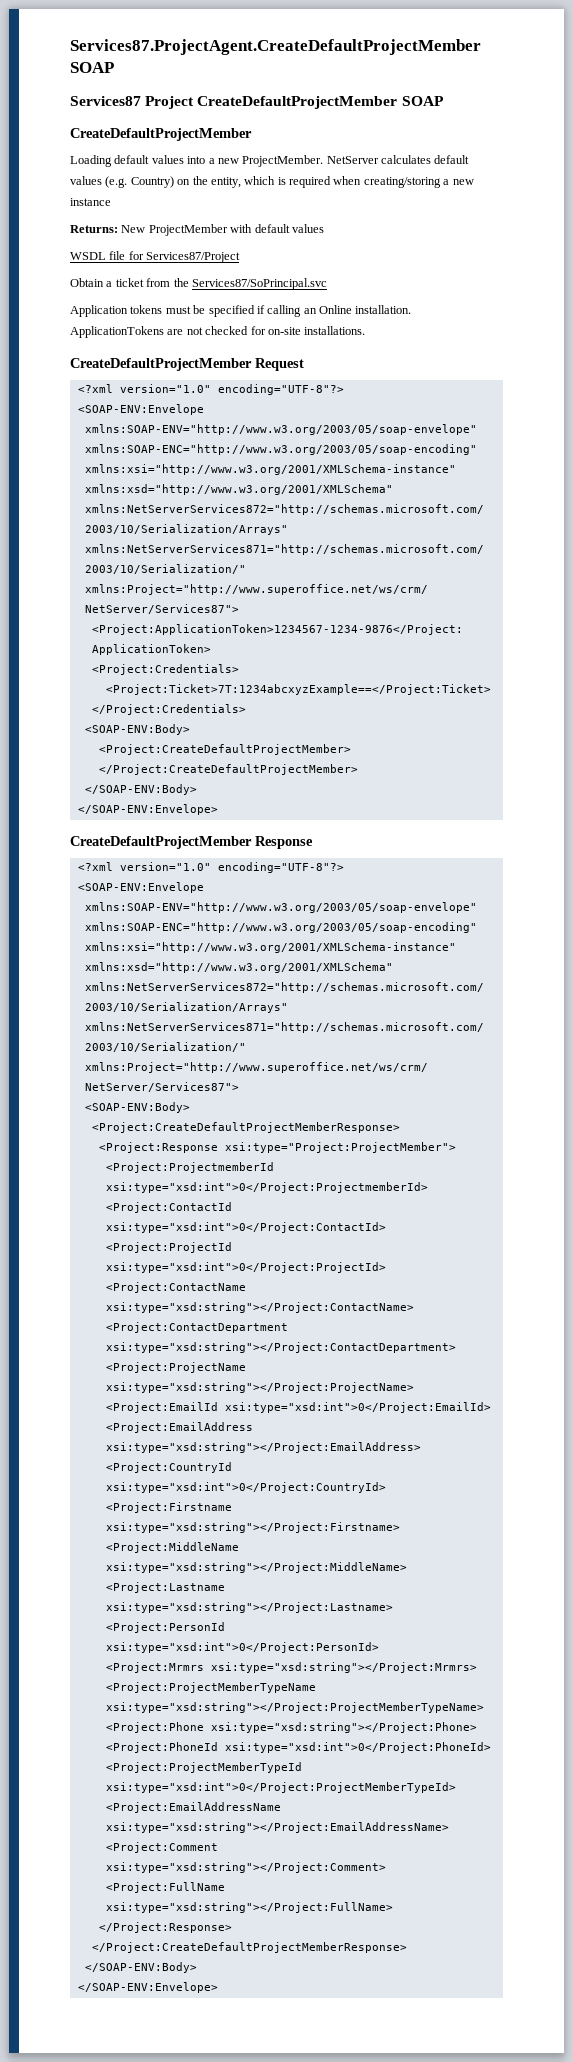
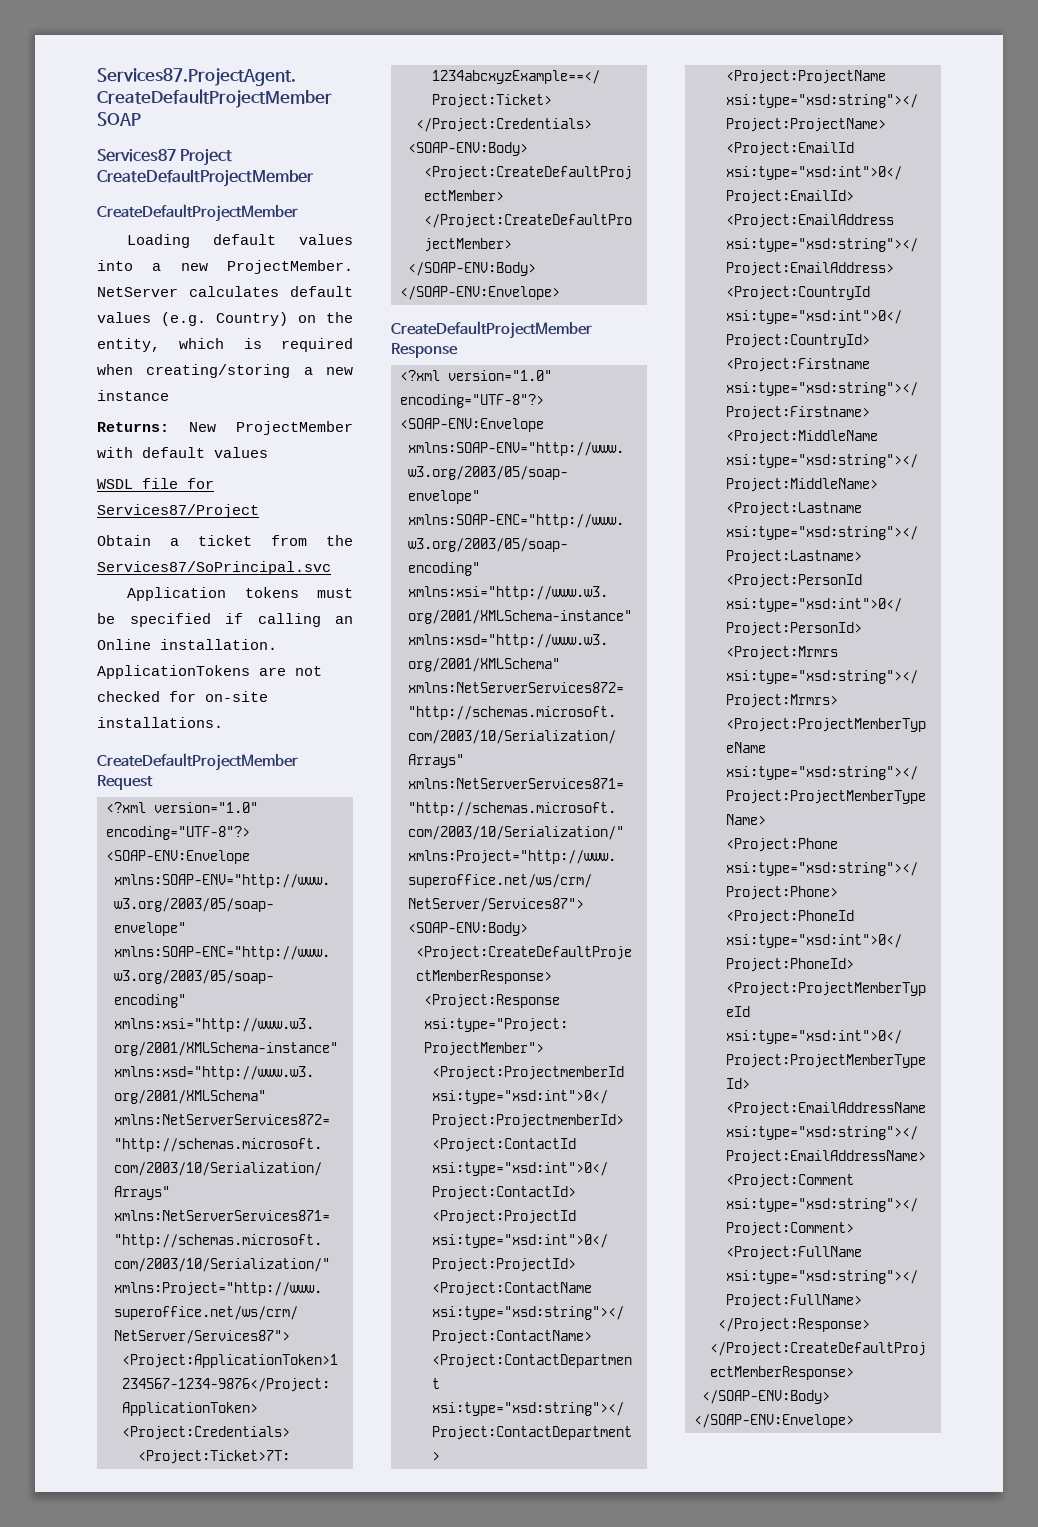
- Services87 Project CreateDefaultProjectMember SOAP
+ Services87 Project CreateDefaultProjectMember

